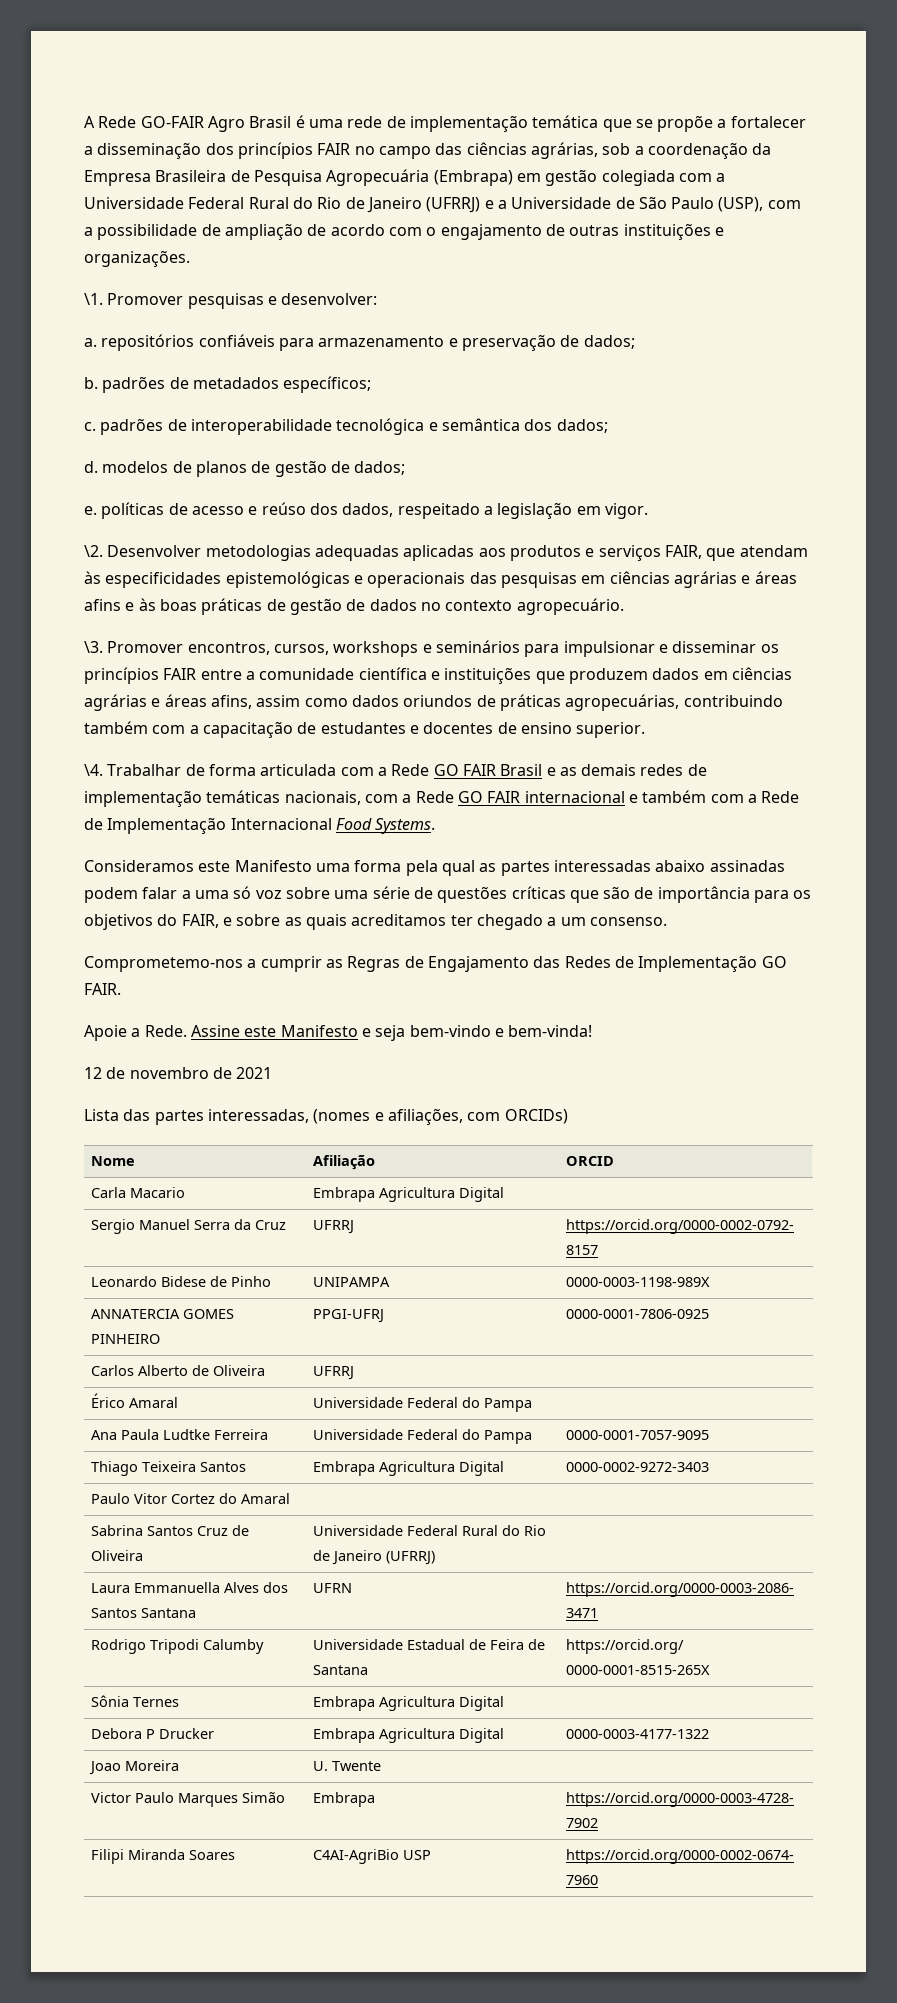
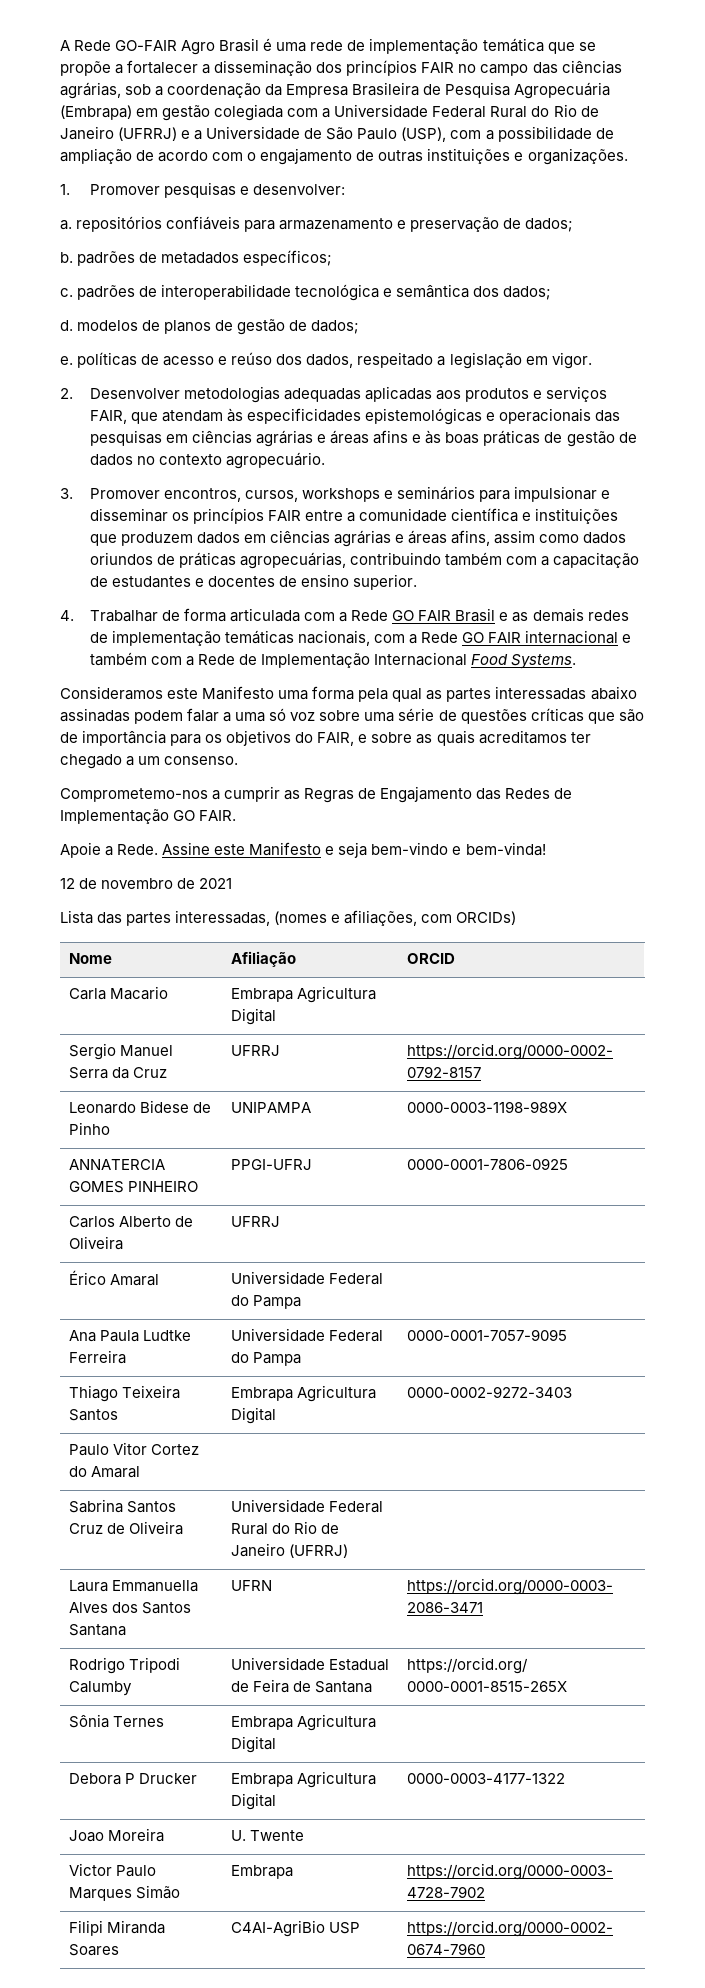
- \1. Promover pesquisas e desenvolver:
+ 1. Promover pesquisas e desenvolver:
- \2. Desenvolver metodologias adequadas aplicadas aos produtos e serviços FAIR, que atendam às especificidades epistemológicas e operacionais das pesquisas em ciências agrárias e áreas afins e às boas práticas de gestão de dados no contexto agropecuário.
+ 2. Desenvolver metodologias adequadas aplicadas aos produtos e serviços FAIR, que atendam às especificidades epistemológicas e operacionais das pesquisas em ciências agrárias e áreas afins e às boas práticas de gestão de dados no contexto agropecuário.
- \3. Promover encontros, cursos, workshops e seminários para impulsionar e disseminar os princípios FAIR entre a comunidade científica e instituições que produzem dados em ciências agrárias e áreas afins, assim como dados oriundos de práticas agropecuárias, contribuindo também com a capacitação de estudantes e docentes de ensino superior.
+ 3. Promover encontros, cursos, workshops e seminários para impulsionar e disseminar os princípios FAIR entre a comunidade científica e instituições que produzem dados em ciências agrárias e áreas afins, assim como dados oriundos de práticas agropecuárias, contribuindo também com a capacitação de estudantes e docentes de ensino superior.
- \4. Trabalhar de forma articulada com a Rede GO FAIR Brasil e as demais redes de implementação temáticas nacionais, com a Rede GO FAIR internacional e também com a Rede de Implementação Internacional Food Systems.
+ 4. Trabalhar de forma articulada com a Rede GO FAIR Brasil e as demais redes de implementação temáticas nacionais, com a Rede GO FAIR internacional e também com a Rede de Implementação Internacional Food Systems.

